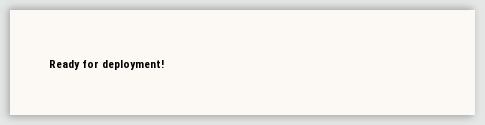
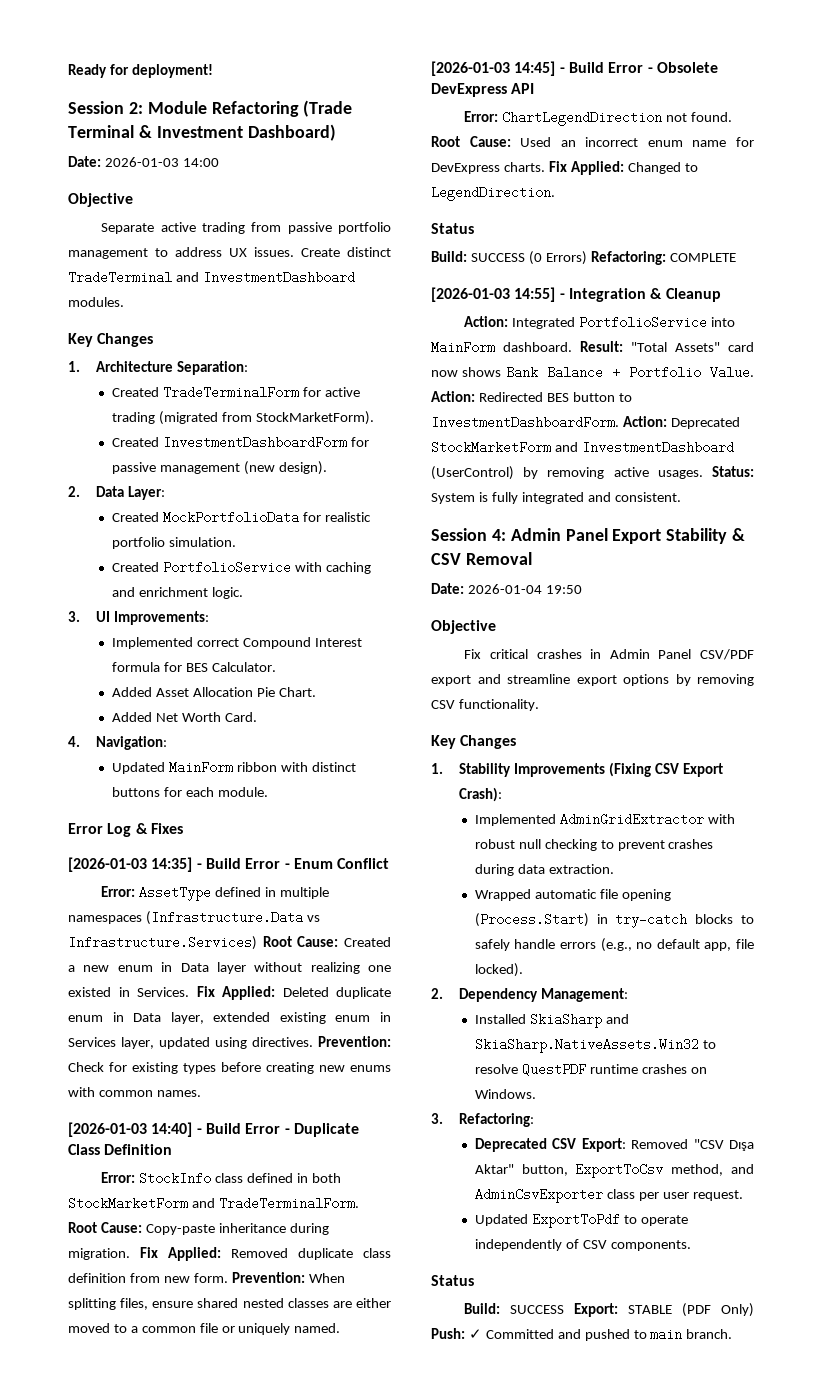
+ Session 2: Module Refactoring (Trade Terminal & Investment Dashboard)
+ Date: 2026-01-03 14:00
+ Objective
+ Separate active trading from passive portfolio management to address UX issues. Create distinct TradeTerminal and InvestmentDashboard modules.
+ Key Changes
+ 1. Architecture Separation:
+ Created TradeTerminalForm for active trading (migrated from StockMarketForm).
+ Created InvestmentDashboardForm for passive management (new design).
+ 2. Data Layer:
+ Created MockPortfolioData for realistic portfolio simulation.
+ Created PortfolioService with caching and enrichment logic.
+ 3. UI Improvements:
+ Implemented correct Compound Interest formula for BES Calculator.
+ Added Asset Allocation Pie Chart.
+ Added Net Worth Card.
+ 4. Navigation:
+ Updated MainForm ribbon with distinct buttons for each module.
+ Error Log & Fixes
+ [2026-01-03 14:35] - Build Error - Enum Conflict
+ Error: AssetType defined in multiple namespaces (Infrastructure.Data vs Infrastructure.Services) Root Cause: Created a new enum in Data layer without realizing one existed in Services. Fix Applied: Deleted duplicate enum in Data layer, extended existing enum in Services layer, updated using directives. Prevention: Check for existing types before creating new enums with common names.
+ [2026-01-03 14:40] - Build Error - Duplicate Class Definition
+ Error: StockInfo class defined in both StockMarketForm and TradeTerminalForm. Root Cause: Copy-paste inheritance during migration. Fix Applied: Removed duplicate class definition from new form. Prevention: When splitting files, ensure shared nested classes are either moved to a common file or uniquely named.
+ [2026-01-03 14:45] - Build Error - Obsolete DevExpress API
+ Error: ChartLegendDirection not found. Root Cause: Used an incorrect enum name for DevExpress charts. Fix Applied: Changed to LegendDirection.
+ Status
+ Build: SUCCESS (0 Errors) Refactoring: COMPLETE
+ [2026-01-03 14:55] - Integration & Cleanup
+ Action: Integrated PortfolioService into MainForm dashboard. Result: "Total Assets" card now shows Bank Balance + Portfolio Value. Action: Redirected BES button to InvestmentDashboardForm. Action: Deprecated StockMarketForm and InvestmentDashboard (UserControl) by removing active usages. Status: System is fully integrated and consistent.
+ Session 4: Admin Panel Export Stability & CSV Removal
+ Date: 2026-01-04 19:50
+ Objective
+ Fix critical crashes in Admin Panel CSV/PDF export and streamline export options by removing CSV functionality.
+ Key Changes
+ 1. Stability Improvements (Fixing CSV Export Crash):
+ Implemented AdminGridExtractor with robust null checking to prevent crashes during data extraction.
+ Wrapped automatic file opening (Process.Start) in try-catch blocks to safely handle errors (e.g., no default app, file locked).
+ 2. Dependency Management:
+ Installed SkiaSharp and SkiaSharp.NativeAssets.Win32 to resolve QuestPDF runtime crashes on Windows.
+ 3. Refactoring:
+ Deprecated CSV Export: Removed "CSV Dışa Aktar" button, ExportToCsv method, and AdminCsvExporter class per user request.
+ Updated ExportToPdf to operate independently of CSV components.
+ Status
+ Build: SUCCESS Export: STABLE (PDF Only) Push: ✓ Committed and pushed to main branch.

